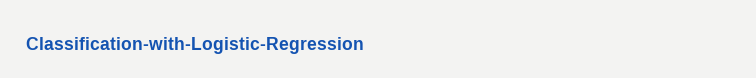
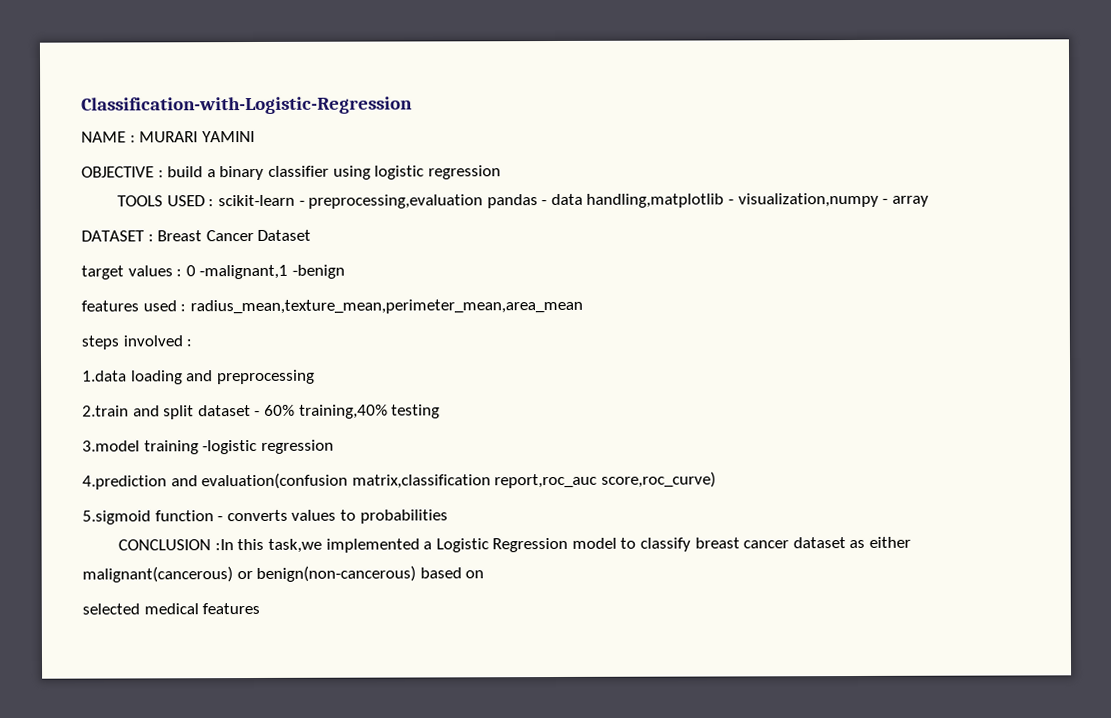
+ NAME : MURARI YAMINI
+ OBJECTIVE : build a binary classifier using logistic regression
+ TOOLS USED : scikit-learn - preprocessing,evaluation pandas - data handling,matplotlib - visualization,numpy - array
+ DATASET : Breast Cancer Dataset
+ target values : 0 -malignant,1 -benign
+ features used : radius_mean,texture_mean,perimeter_mean,area_mean
+ steps involved :
+ 1.data loading and preprocessing
+ 2.train and split dataset - 60% training,40% testing
+ 3.model training -logistic regression
+ 4.prediction and evaluation(confusion matrix,classification report,roc_auc score,roc_curve)
+ 5.sigmoid function - converts values to probabilities
+ CONCLUSION :In this task,we implemented a Logistic Regression model to classify breast cancer dataset as either malignant(cancerous) or benign(non-cancerous) based on
+ selected medical features

